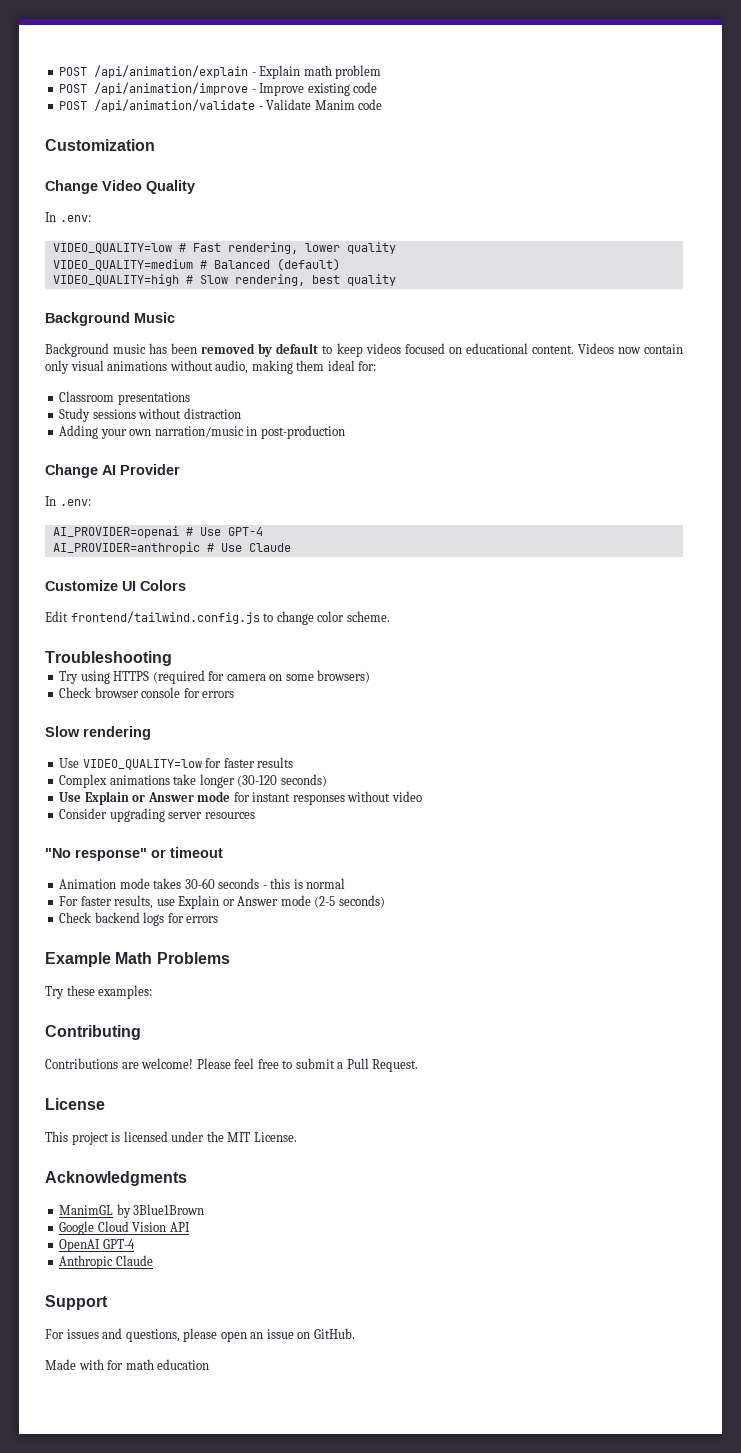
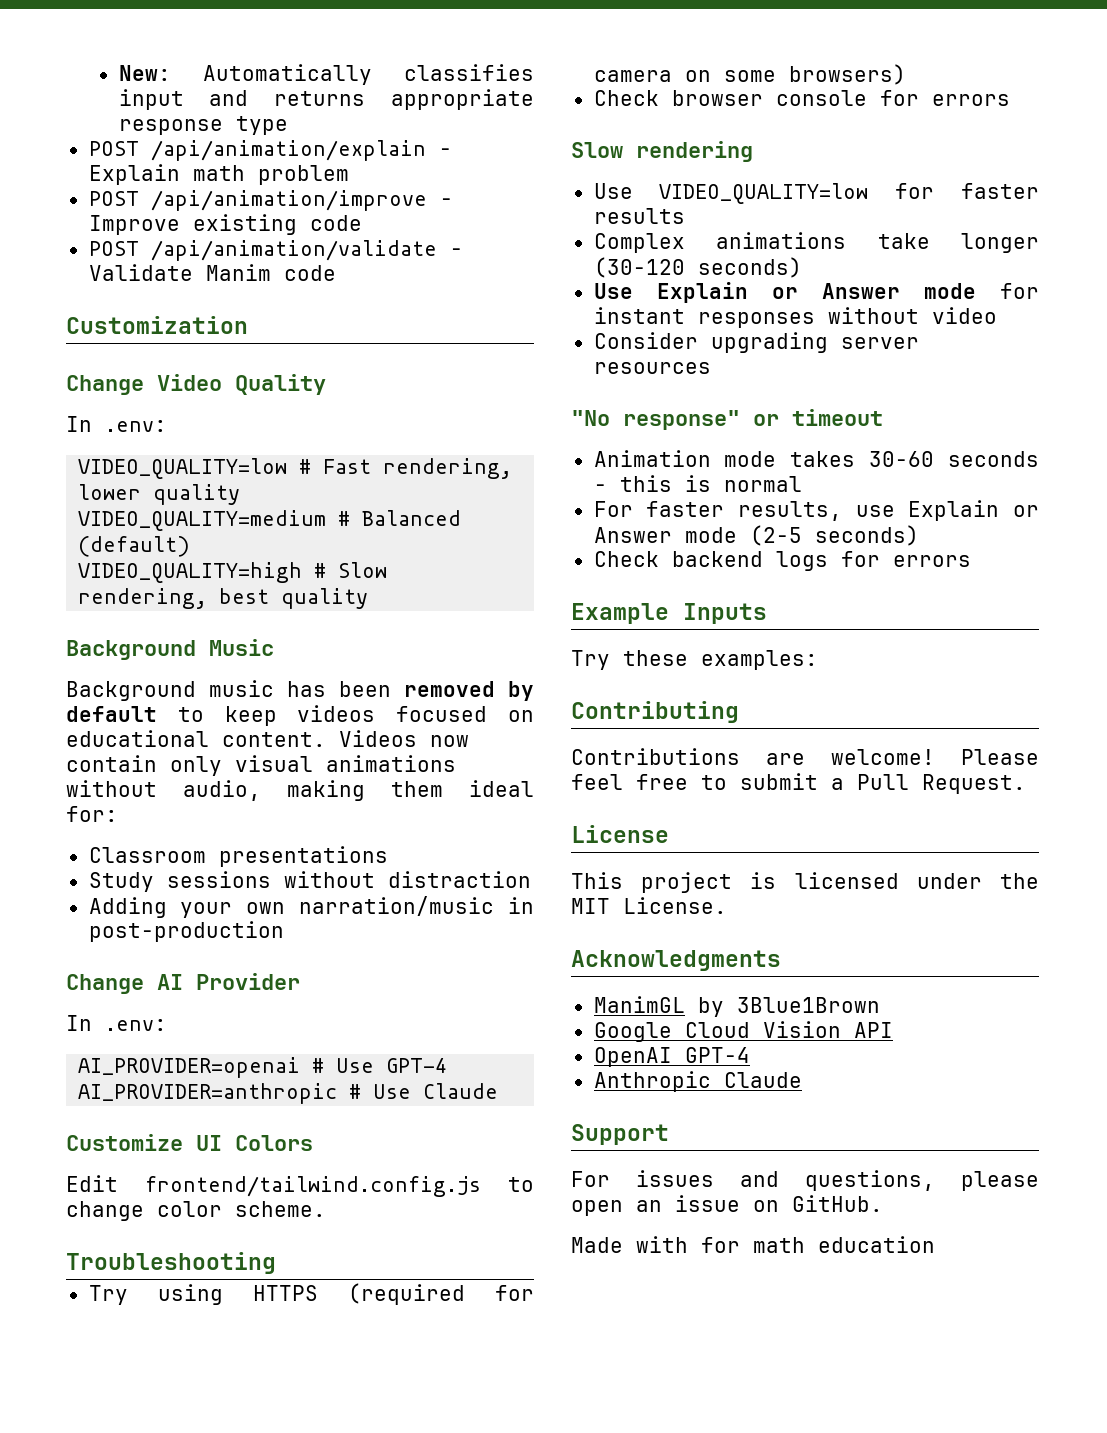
+ New: Automatically classifies input and returns appropriate response type
- Example Math Problems
+ Example Inputs

